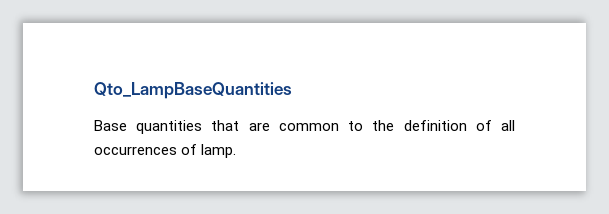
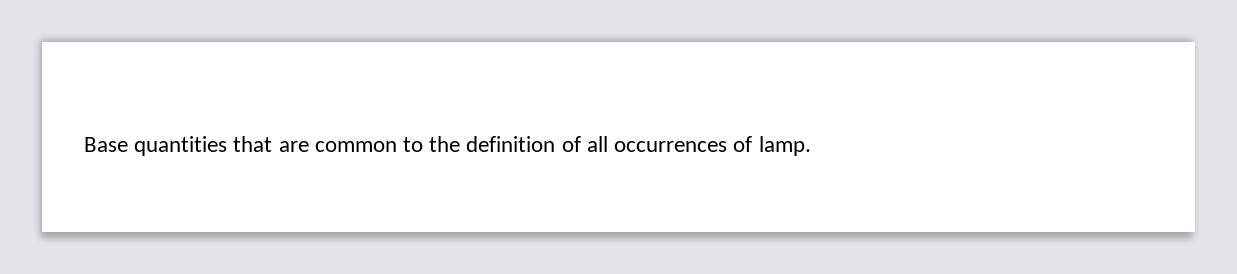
- Qto_LampBaseQuantities

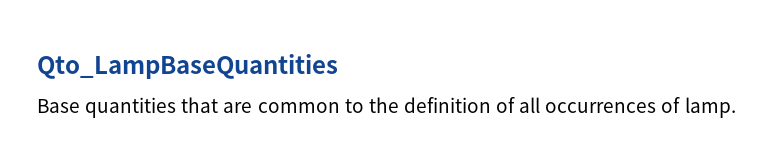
+ Qto_LampBaseQuantities

